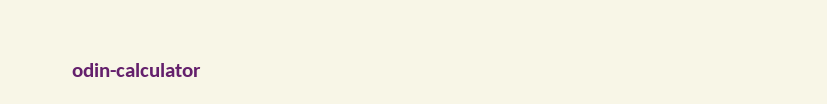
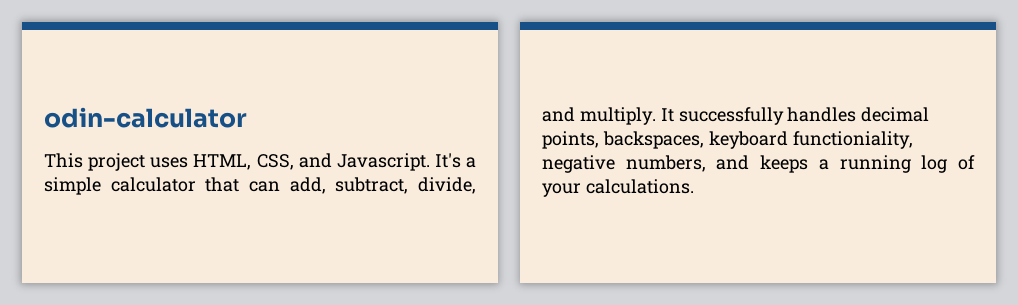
+ This project uses HTML, CSS, and Javascript. It's a simple calculator that can add, subtract, divide, and multiply. It successfully handles decimal points, backspaces, keyboard functioniality, negative numbers, and keeps a running log of your calculations.

